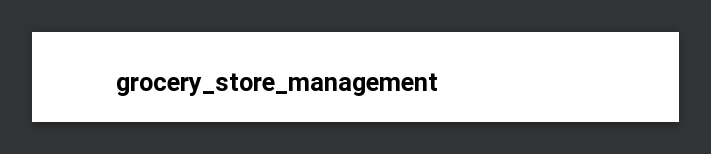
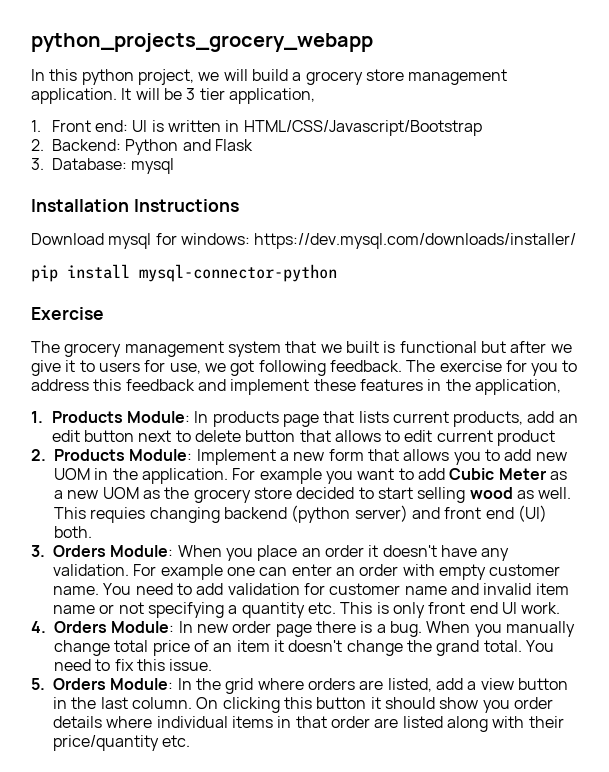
- grocery_store_management
+ python_projects_grocery_webapp
+ In this python project, we will build a grocery store management application. It will be 3 tier application,
+ 1. Front end: UI is written in HTML/CSS/Javascript/Bootstrap
+ 2. Backend: Python and Flask
+ 3. Database: mysql
+ Installation Instructions
+ Download mysql for windows: https://dev.mysql.com/downloads/installer/
+ pip install mysql-connector-python
+ Exercise
+ The grocery management system that we built is functional but after we give it to users for use, we got following feedback. The exercise for you to address this feedback and implement these features in the application,
+ 1. Products Module: In products page that lists current products, add an edit button next to delete button that allows to edit current product
+ 2. Products Module: Implement a new form that allows you to add new UOM in the application. For example you want to add Cubic Meter as a new UOM as the grocery store decided to start selling wood as well. This requies changing backend (python server) and front end (UI) both.
+ 3. Orders Module: When you place an order it doesn't have any validation. For example one can enter an order with empty customer name. You need to add validation for customer name and invalid item name or not specifying a quantity etc. This is only front end UI work.
+ 4. Orders Module: In new order page there is a bug. When you manually change total price of an item it doesn't change the grand total. You need to fix this issue.
+ 5. Orders Module: In the grid where orders are listed, add a view button in the last column. On clicking this button it should show you order details where individual items in that order are listed along with their price/quantity etc.

